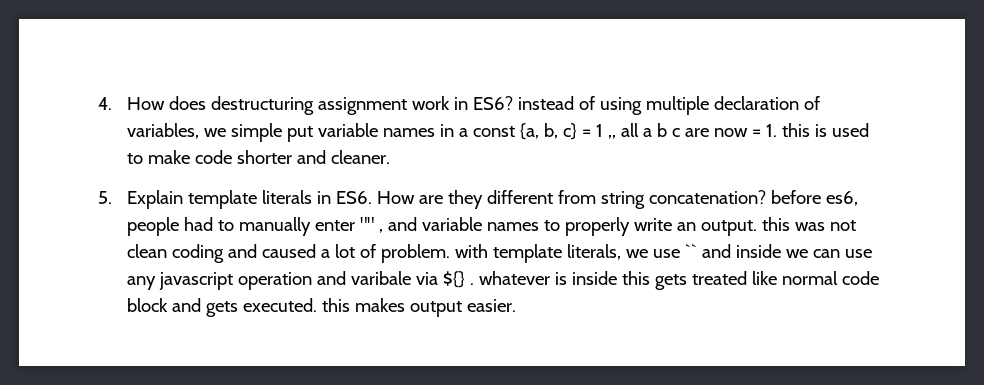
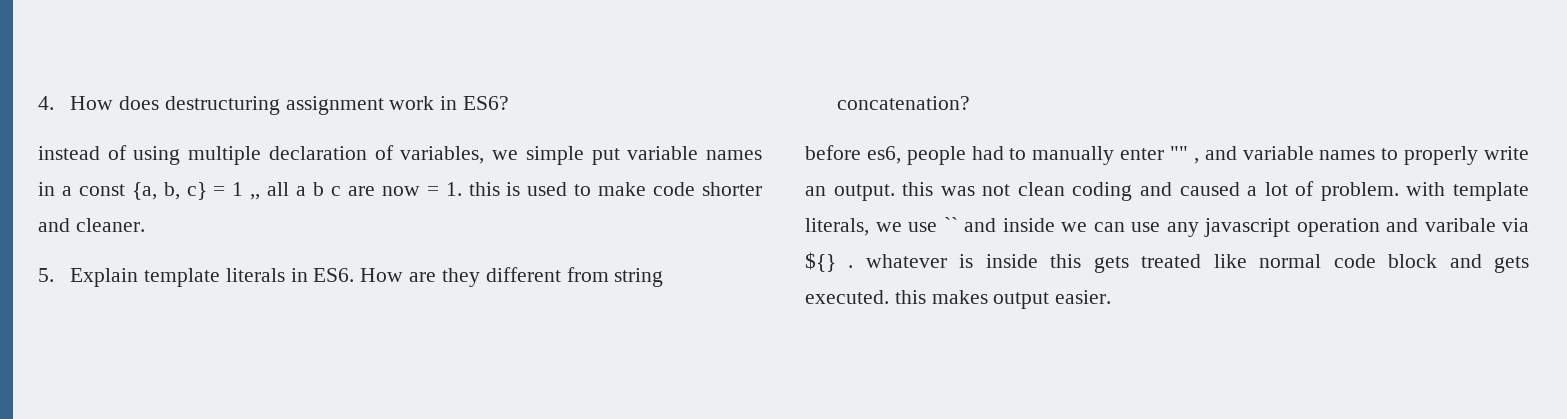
- 4. How does destructuring assignment work in ES6? instead of using multiple declaration of variables, we simple put variable names in a const {a, b, c} = 1 ,, all a b c are now = 1. this is used to make code shorter and cleaner.
+ 4. How does destructuring assignment work in ES6?
+ instead of using multiple declaration of variables, we simple put variable names in a const {a, b, c} = 1 ,, all a b c are now = 1. this is used to make code shorter and cleaner.
- 5. Explain template literals in ES6. How are they different from string concatenation? before es6, people had to manually enter "" , and variable names to properly write an output. this was not clean coding and caused a lot of problem. with template literals, we use `` and inside we can use any javascript operation and varibale via ${} . whatever is inside this gets treated like normal code block and gets executed. this makes output easier.
+ 5. Explain template literals in ES6. How are they different from string concatenation?
+ before es6, people had to manually enter "" , and variable names to properly write an output. this was not clean coding and caused a lot of problem. with template literals, we use `` and inside we can use any javascript operation and varibale via ${} . whatever is inside this gets treated like normal code block and gets executed. this makes output easier.

